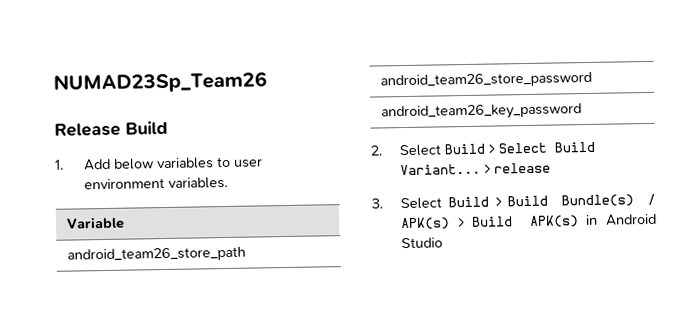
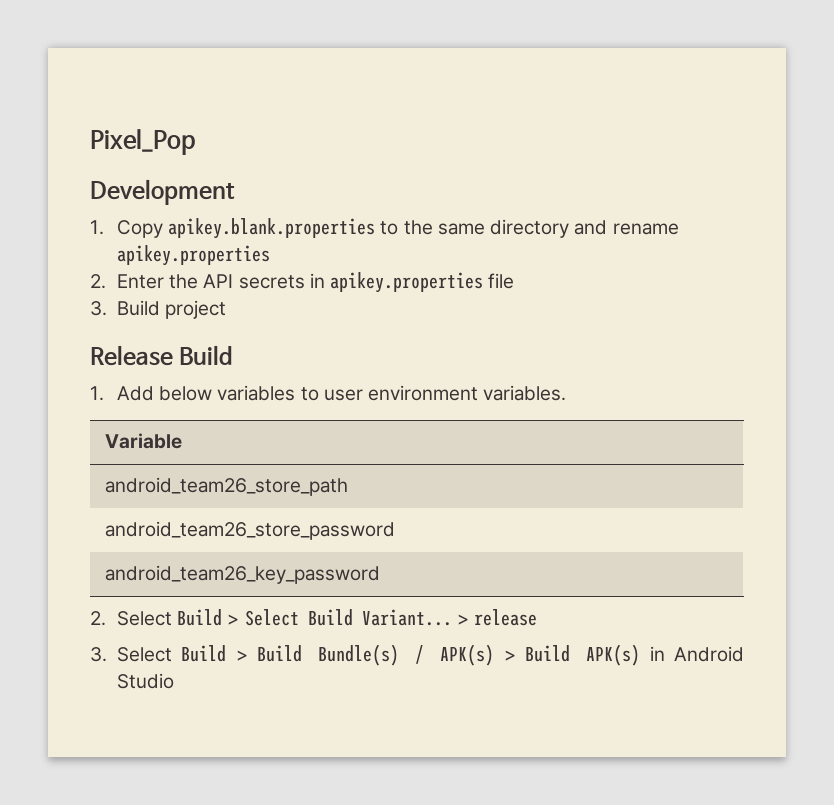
- NUMAD23Sp_Team26
+ Pixel_Pop
+ Development
+ 1. Copy apikey.blank.properties to the same directory and rename apikey.properties
+ 2. Enter the API secrets in apikey.properties file
+ 3. Build project

